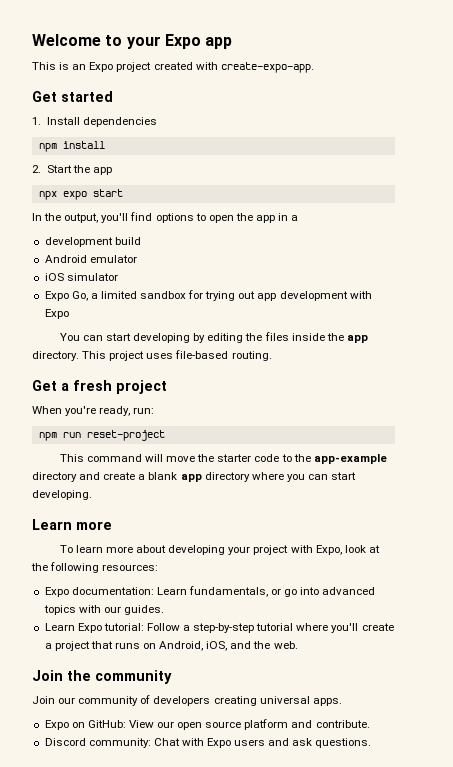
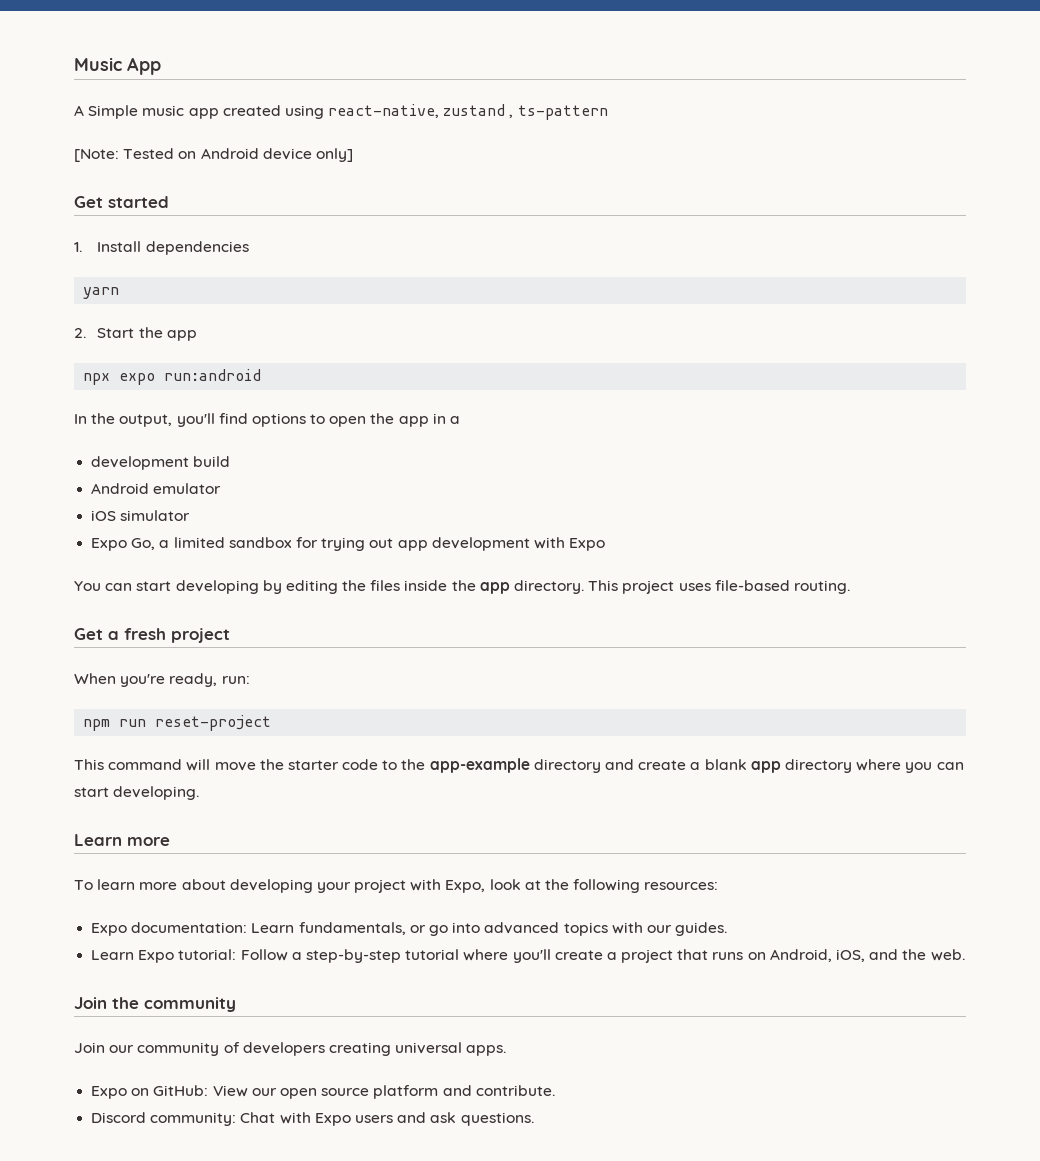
- Welcome to your Expo app
- This is an Expo project created with create-expo-app.
+ Music App
+ A Simple music app created using react-native, zustand , ts-pattern
+ [Note: Tested on Android device only]
- npm install
+ yarn
- npx expo start
+ npx expo run:android

